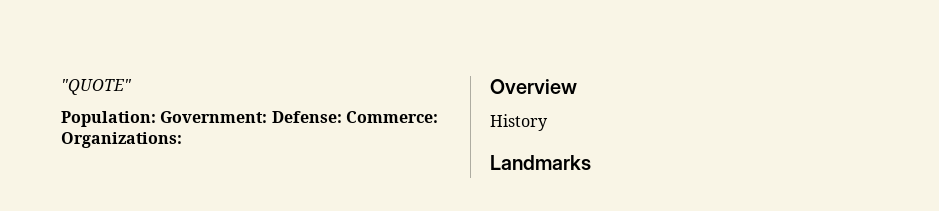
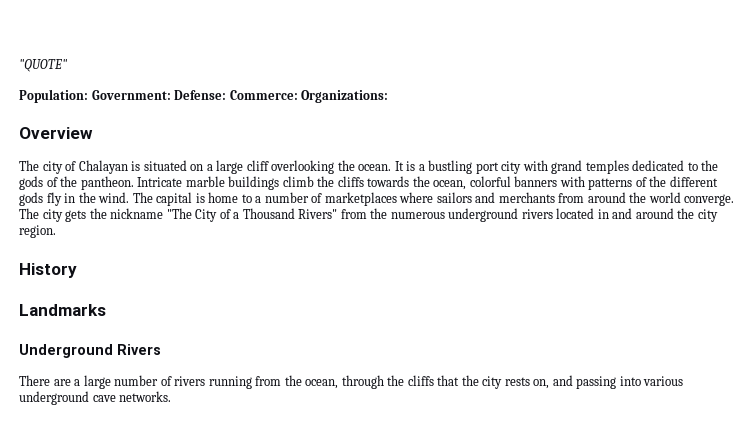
+ The city of Chalayan is situated on a large cliff overlooking the ocean. It is a bustling port city with grand temples dedicated to the gods of the pantheon. Intricate marble buildings climb the cliffs towards the ocean, colorful banners with patterns of the different gods fly in the wind. The capital is home to a number of marketplaces where sailors and merchants from around the world converge. The city gets the nickname "The City of a Thousand Rivers" from the numerous underground rivers located in and around the city region.
  History
  Landmarks
+ Underground Rivers
+ There are a large number of rivers running from the ocean, through the cliffs that the city rests on, and passing into various underground cave networks.

